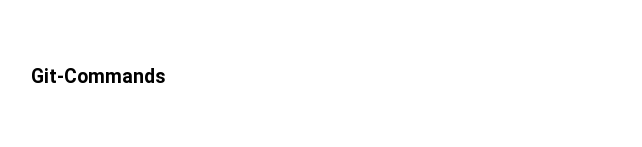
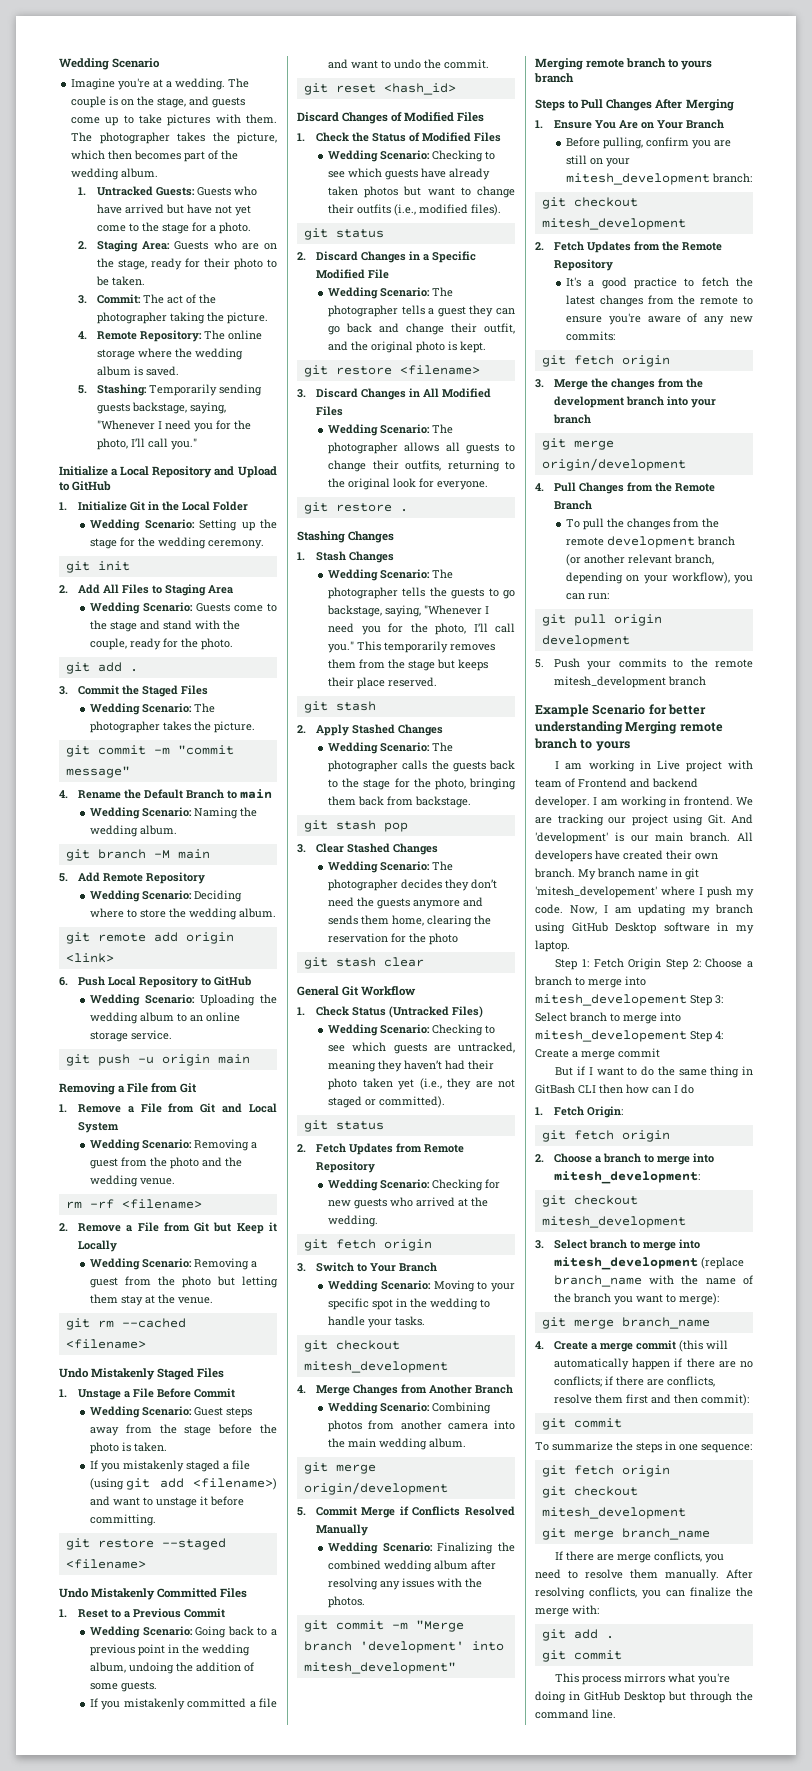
- Git-Commands
+ Wedding Scenario
+ Imagine you're at a wedding. The couple is on the stage, and guests come up to take pictures with them. The photographer takes the picture, which then becomes part of the wedding album.
+ 1. Untracked Guests: Guests who have arrived but have not yet come to the stage for a photo.
+ 2. Staging Area: Guests who are on the stage, ready for their photo to be taken.
+ 3. Commit: The act of the photographer taking the picture.
+ 4. Remote Repository: The online storage where the wedding album is saved.
+ 5. Stashing: Temporarily sending guests backstage, saying, "Whenever I need you for the photo, I’ll call you."
+ Initialize a Local Repository and Upload to GitHub
+ 1. Initialize Git in the Local Folder
+ Wedding Scenario: Setting up the stage for the wedding ceremony.
+ git init
+ 2. Add All Files to Staging Area
+ Wedding Scenario: Guests come to the stage and stand with the couple, ready for the photo.
+ git add .
+ 3. Commit the Staged Files
+ Wedding Scenario: The photographer takes the picture.
+ git commit -m "commit message"
+ 4. Rename the Default Branch to main
+ Wedding Scenario: Naming the wedding album.
+ git branch -M main
+ 5. Add Remote Repository
+ Wedding Scenario: Deciding where to store the wedding album.
+ git remote add origin <link>
+ 6. Push Local Repository to GitHub
+ Wedding Scenario: Uploading the wedding album to an online storage service.
+ git push -u origin main
+ Removing a File from Git
+ 1. Remove a File from Git and Local System
+ Wedding Scenario: Removing a guest from the photo and the wedding venue.
+ rm -rf <filename>
+ 2. Remove a File from Git but Keep it Locally
+ Wedding Scenario: Removing a guest from the photo but letting them stay at the venue.
+ git rm --cached <filename>
+ Undo Mistakenly Staged Files
+ 1. Unstage a File Before Commit
+ Wedding Scenario: Guest steps away from the stage before the photo is taken.
+ If you mistakenly staged a file (using git add <filename>) and want to unstage it before committing.
+ git restore --staged <filename>
+ Undo Mistakenly Committed Files
+ 1. Reset to a Previous Commit
+ Wedding Scenario: Going back to a previous point in the wedding album, undoing the addition of some guests.
+ If you mistakenly committed a file and want to undo the commit.
+ git reset <hash_id>
+ Discard Changes of Modified Files
+ 1. Check the Status of Modified Files
+ Wedding Scenario: Checking to see which guests have already taken photos but want to change their outfits (i.e., modified files).
+ git status
+ 2. Discard Changes in a Specific Modified File
+ Wedding Scenario: The photographer tells a guest they can go back and change their outfit, and the original photo is kept.
+ git restore <filename>
+ 3. Discard Changes in All Modified Files
+ Wedding Scenario: The photographer allows all guests to change their outfits, returning to the original look for everyone.
+ git restore .
+ Stashing Changes
+ 1. Stash Changes
+ Wedding Scenario: The photographer tells the guests to go backstage, saying, "Whenever I need you for the photo, I’ll call you." This temporarily removes them from the stage but keeps their place reserved.
+ git stash
+ 2. Apply Stashed Changes
+ Wedding Scenario: The photographer calls the guests back to the stage for the photo, bringing them back from backstage.
+ git stash pop
+ 3. Clear Stashed Changes
+ Wedding Scenario: The photographer decides they don’t need the guests anymore and sends them home, clearing the reservation for the photo
+ git stash clear
+ General Git Workflow
+ 1. Check Status (Untracked Files)
+ Wedding Scenario: Checking to see which guests are untracked, meaning they haven’t had their photo taken yet (i.e., they are not staged or committed).
+ git status
+ 2. Fetch Updates from Remote Repository
+ Wedding Scenario: Checking for new guests who arrived at the wedding.
+ git fetch origin
+ 3. Switch to Your Branch
+ Wedding Scenario: Moving to your specific spot in the wedding to handle your tasks.
+ git checkout mitesh_development
+ 4. Merge Changes from Another Branch
+ Wedding Scenario: Combining photos from another camera into the main wedding album.
+ git merge origin/development
+ 5. Commit Merge if Conflicts Resolved Manually
+ Wedding Scenario: Finalizing the combined wedding album after resolving any issues with the photos.
+ git commit -m "Merge branch 'development' into mitesh_development"
+ Merging remote branch to yours branch
+ Steps to Pull Changes After Merging
+ 1. Ensure You Are on Your Branch
+ Before pulling, confirm you are still on your mitesh_development branch:
+ git checkout mitesh_development
+ 2. Fetch Updates from the Remote Repository
+ It's a good practice to fetch the latest changes from the remote to ensure you're aware of any new commits:
+ git fetch origin
+ 3. Merge the changes from the development branch into your branch
+ git merge origin/development
+ 4. Pull Changes from the Remote Branch
+ To pull the changes from the remote development branch (or another relevant branch, depending on your workflow), you can run:
+ git pull origin development
+ 5. Push your commits to the remote mitesh_development branch
+ Example Scenario for better understanding Merging remote branch to yours
+ I am working in Live project with team of Frontend and backend developer. I am working in frontend. We are tracking our project using Git. And 'development' is our main branch. All developers have created their own branch. My branch name in git 'mitesh_developement' where I push my code. Now, I am updating my branch using GitHub Desktop software in my laptop.
+ Step 1: Fetch Origin Step 2: Choose a branch to merge into mitesh_developement Step 3: Select branch to merge into mitesh_developement Step 4: Create a merge commit
+ But if I want to do the same thing in GitBash CLI then how can I do
+ 1. Fetch Origin:
+ git fetch origin
+ 2. Choose a branch to merge into mitesh_development:
+ git checkout mitesh_development
+ 3. Select branch to merge into mitesh_development (replace branch_name with the name of the branch you want to merge):
+ git merge branch_name
+ 4. Create a merge commit (this will automatically happen if there are no conflicts; if there are conflicts, resolve them first and then commit):
+ git commit
+ To summarize the steps in one sequence:
+ git fetch origin
+ git checkout mitesh_development
+ git merge branch_name
+ If there are merge conflicts, you need to resolve them manually. After resolving conflicts, you can finalize the merge with:
+ git add .
+ git commit
+ This process mirrors what you're doing in GitHub Desktop but through the command line.

